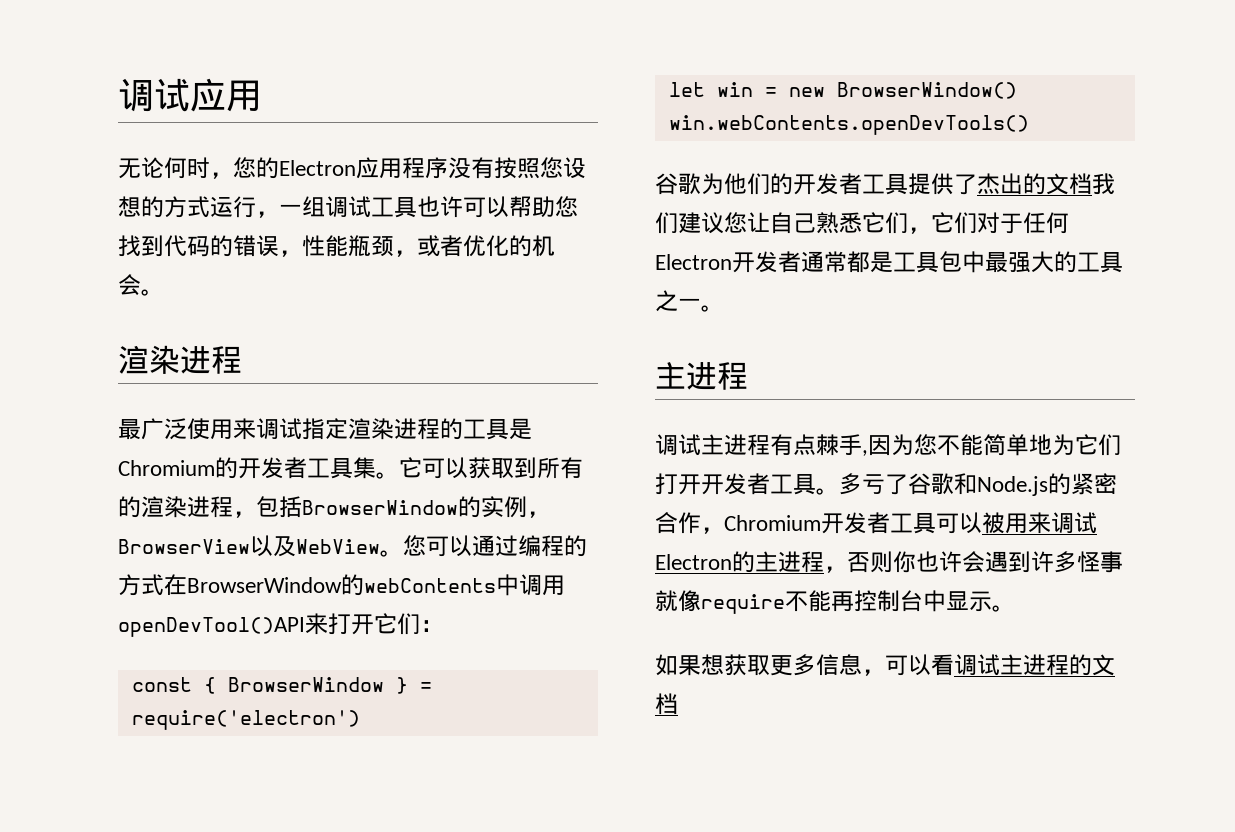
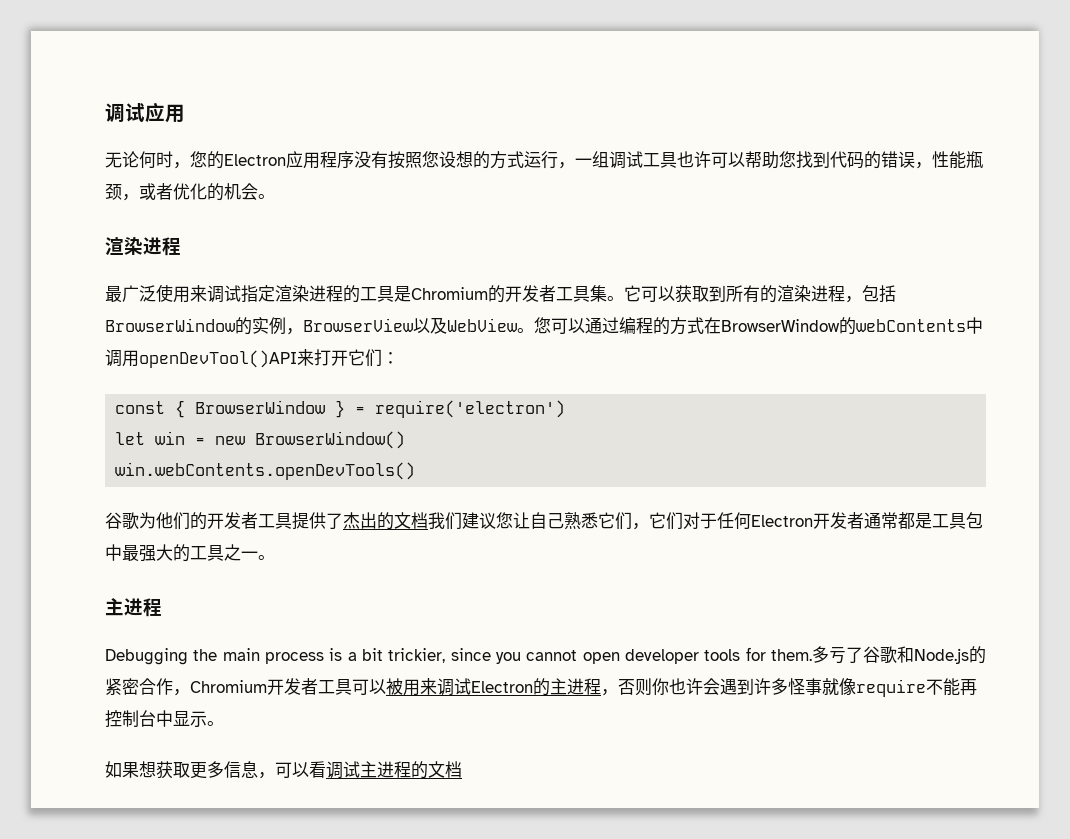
- 调试主进程有点棘手,因为您不能简单地为它们打开开发者工具。
+ Debugging the main process is a bit trickier, since you cannot open developer tools for them.

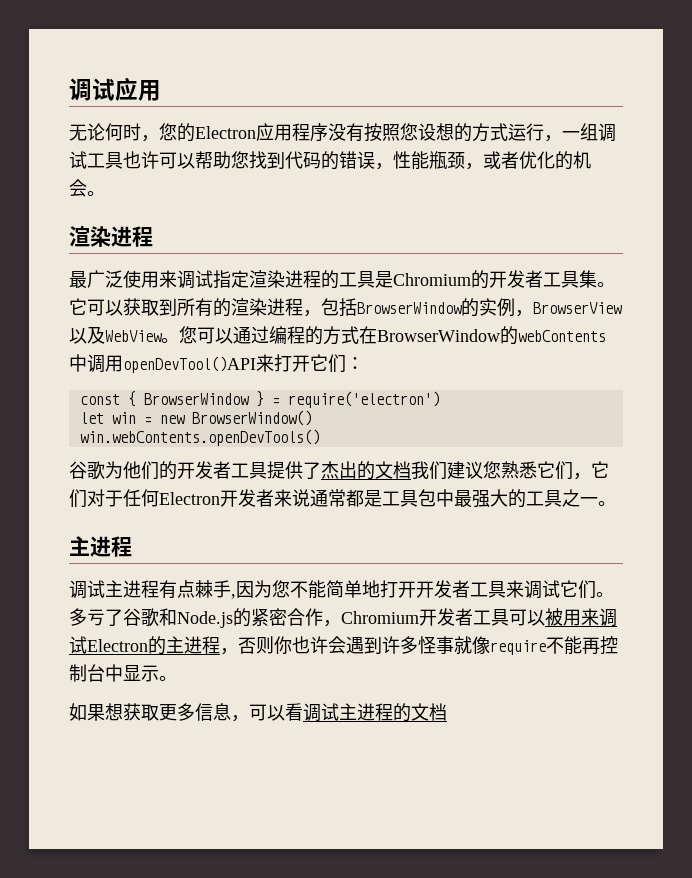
- 谷歌为他们的开发者工具提供了杰出的文档我们建议您让自己熟悉它们，它们对于任何Electron开发者通常都是工具包中最强大的工具之一。
+ 谷歌为他们的开发者工具提供了杰出的文档我们建议您熟悉它们，它们对于任何Electron开发者来说通常都是工具包中最强大的工具之一。
- Debugging the main process is a bit trickier, since you cannot open developer tools for them.
+ 调试主进程有点棘手,因为您不能简单地打开开发者工具来调试它们。

